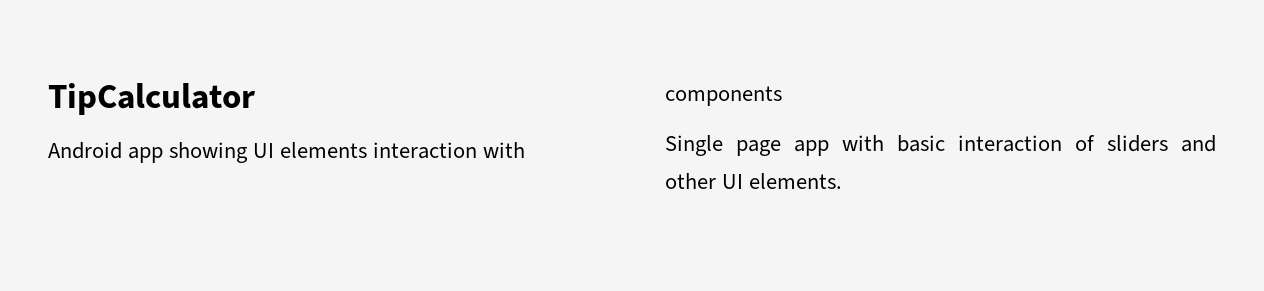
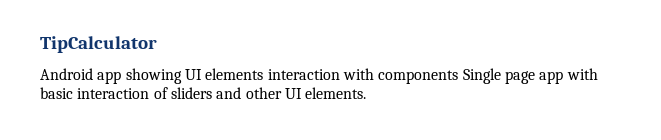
- Android app showing UI elements interaction with components
- Single page app with basic interaction of sliders and other UI elements.
+ Android app showing UI elements interaction with components Single page app with basic interaction of sliders and other UI elements.

